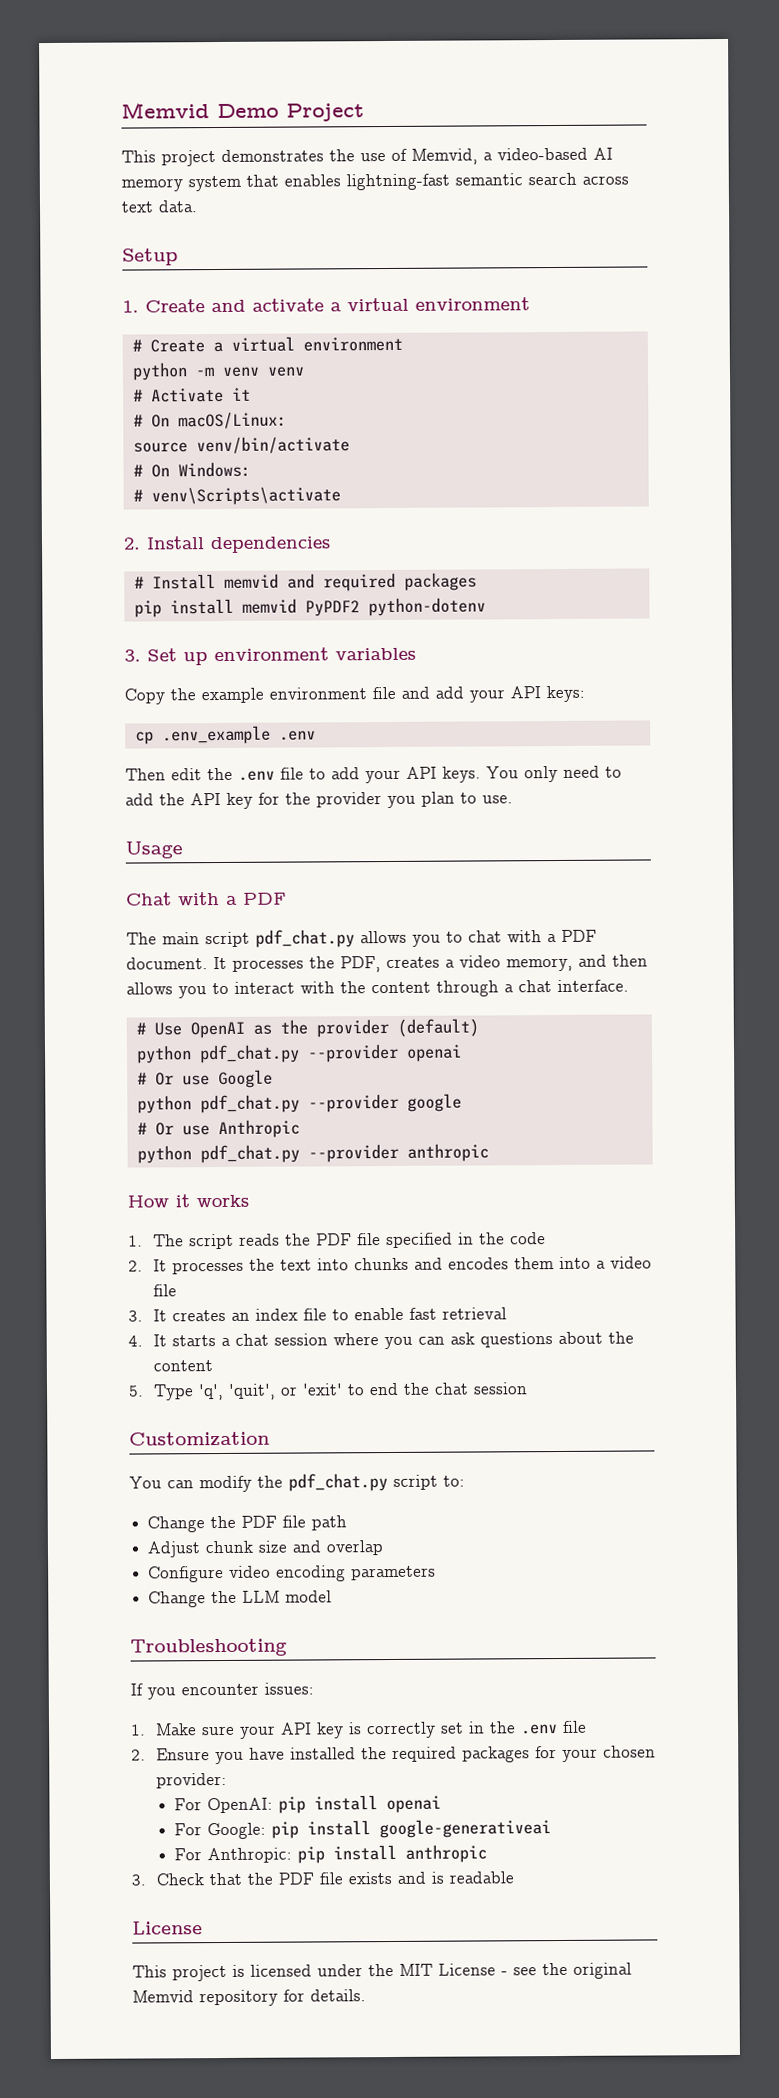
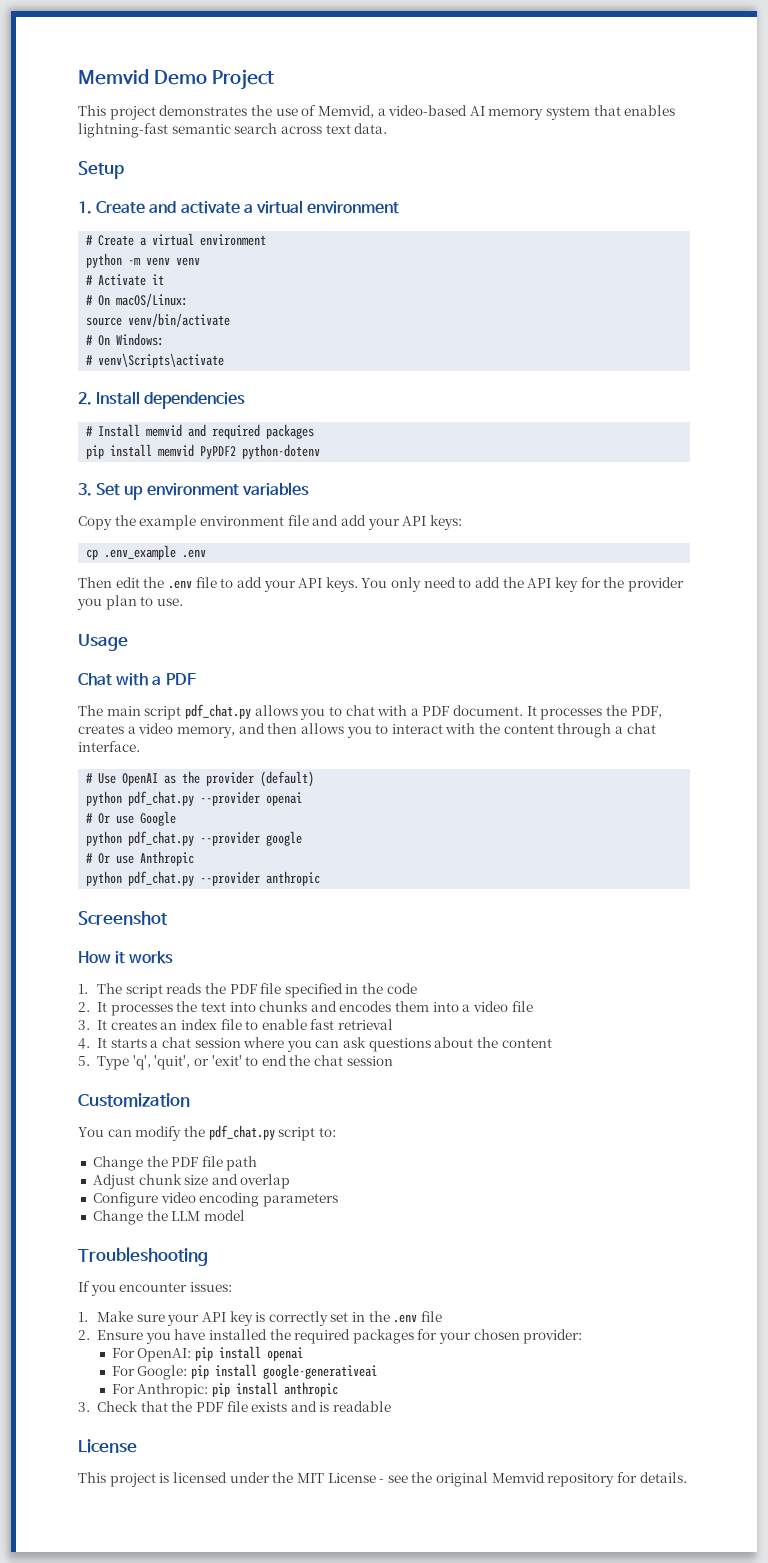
+ Screenshot

